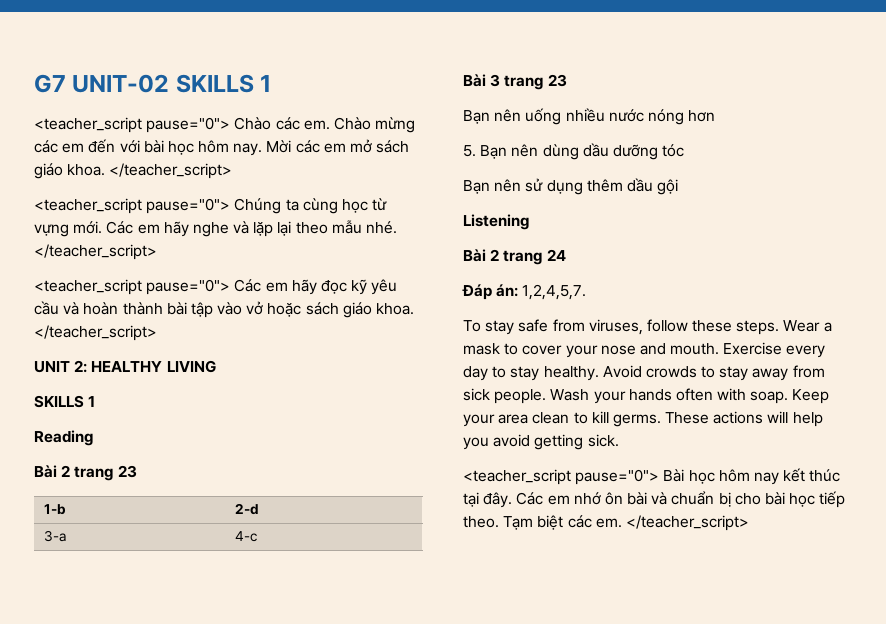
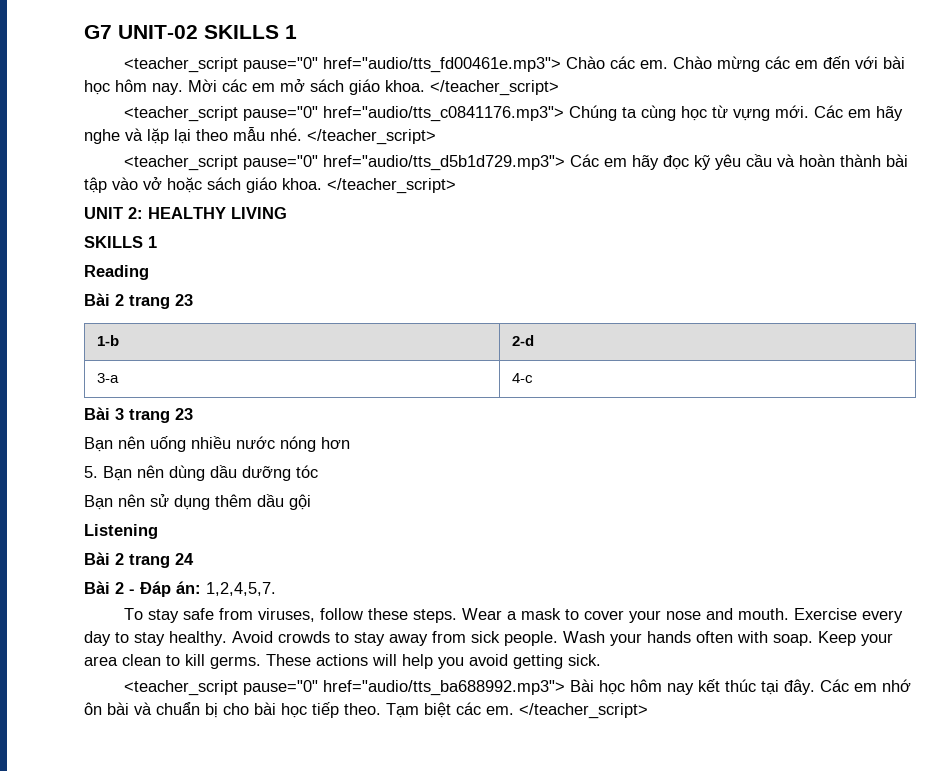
- <teacher_script pause="0"> Chào các em.
+ <teacher_script pause="0" href="audio/tts_fd00461e.mp3"> Chào các em.
- <teacher_script pause="0"> Chúng ta cùng học từ vựng mới.
+ <teacher_script pause="0" href="audio/tts_c0841176.mp3"> Chúng ta cùng học từ vựng mới.
- <teacher_script pause="0"> Các em hãy đọc kỹ yêu cầu và hoàn thành bài tập vào vở hoặc sách giáo khoa.
+ <teacher_script pause="0" href="audio/tts_d5b1d729.mp3"> Các em hãy đọc kỹ yêu cầu và hoàn thành bài tập vào vở hoặc sách giáo khoa.
- Đáp án: 1,2,4,5,7.
+ Bài 2 - Đáp án: 1,2,4,5,7.
- <teacher_script pause="0"> Bài học hôm nay kết thúc tại đây.
+ <teacher_script pause="0" href="audio/tts_ba688992.mp3"> Bài học hôm nay kết thúc tại đây.

